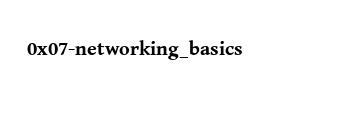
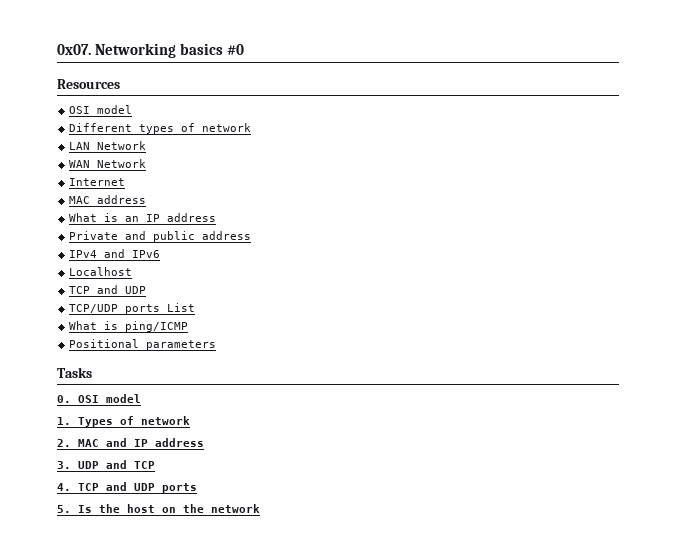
- 0x07-networking_basics
+ 0x07. Networking basics #0
+ Resources
+ OSI model
+ Different types of network
+ LAN Network
+ WAN Network
+ Internet
+ MAC address
+ What is an IP address
+ Private and public address
+ IPv4 and IPv6
+ Localhost
+ TCP and UDP
+ TCP/UDP ports List
+ What is ping/ICMP
+ Positional parameters
+ Tasks
+ 0. OSI model
+ 1. Types of network
+ 2. MAC and IP address
+ 3. UDP and TCP
+ 4. TCP and UDP ports
+ 5. Is the host on the network

